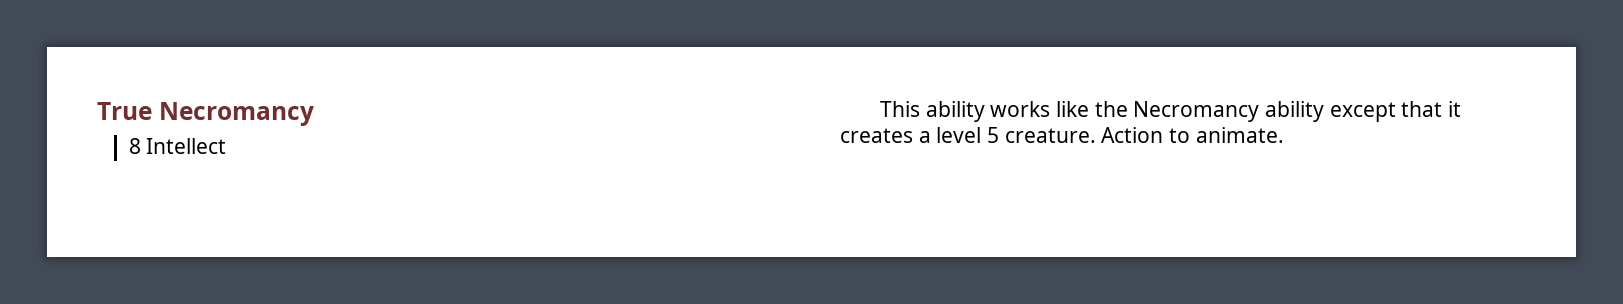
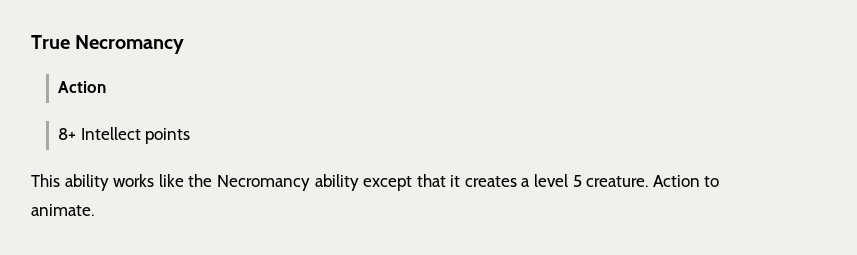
  True Necromancy
- 8 Intellect
+ Action
+ 8+ Intellect points

